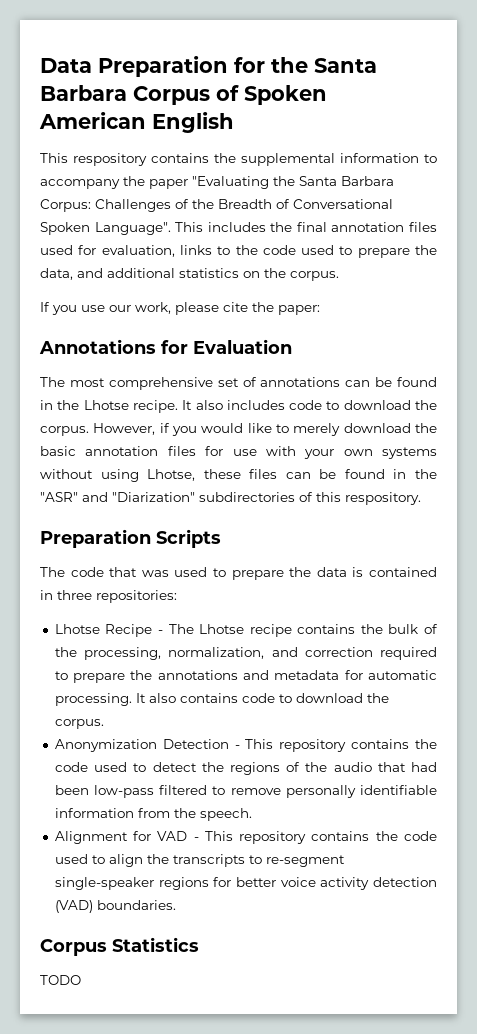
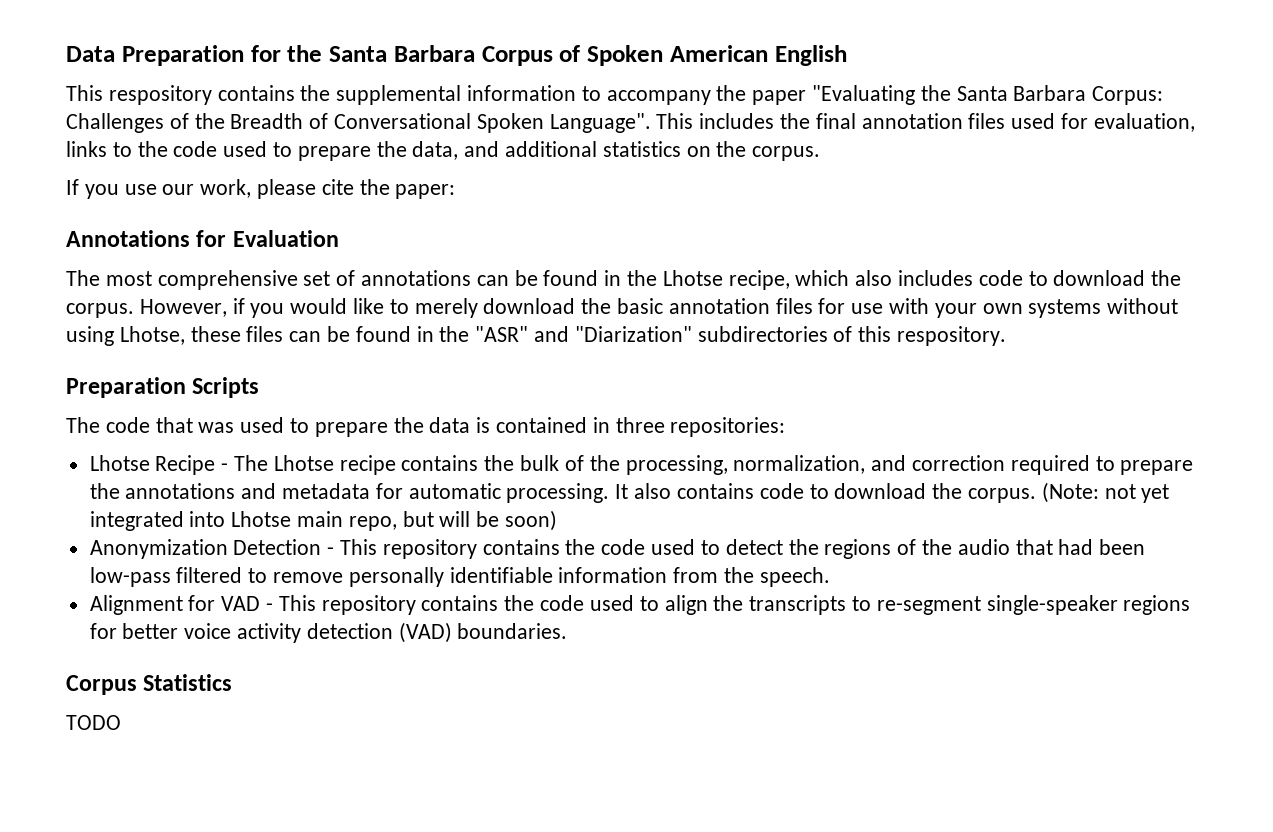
- The most comprehensive set of annotations can be found in the Lhotse recipe. It also includes code to download the corpus.
+ The most comprehensive set of annotations can be found in the Lhotse recipe, which also includes code to download the corpus.
+ (Note: not yet integrated into Lhotse main repo, but will be soon)

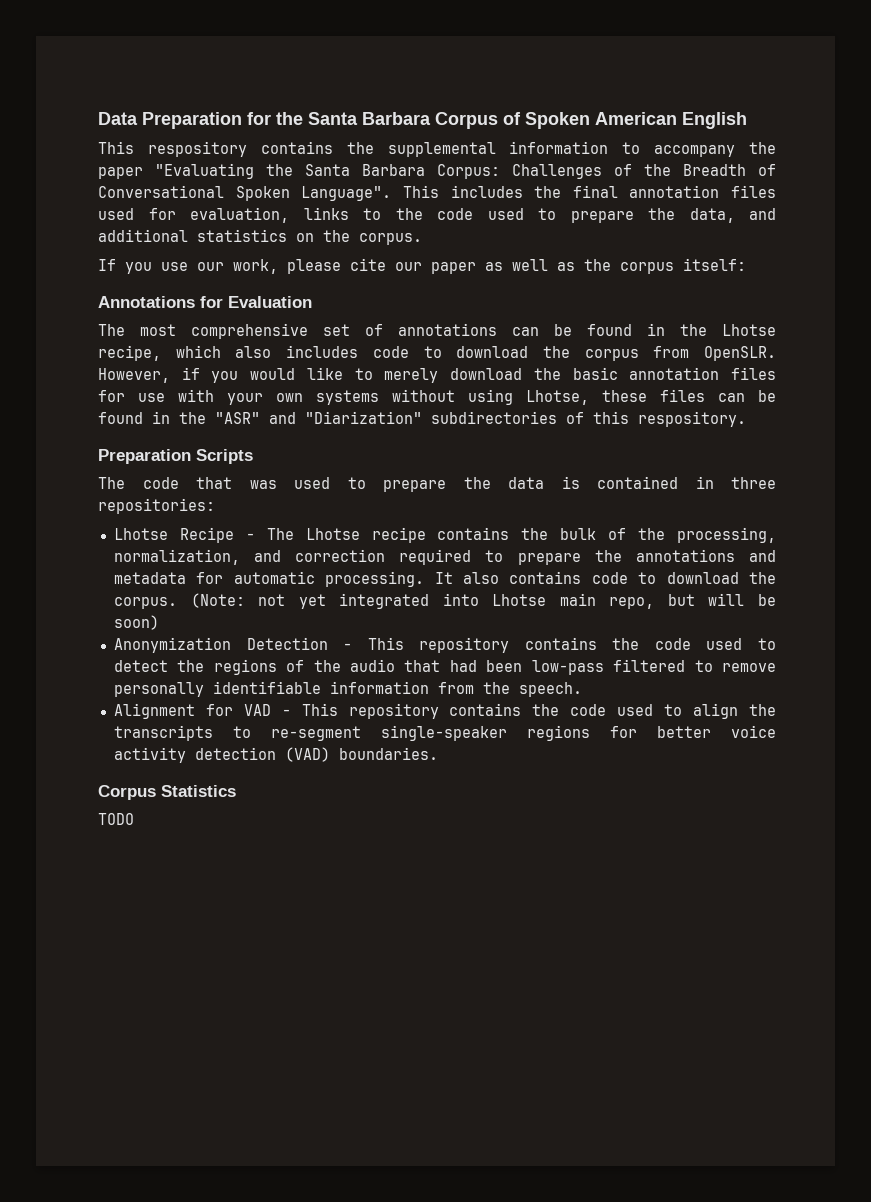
- If you use our work, please cite the paper:
+ If you use our work, please cite our paper as well as the corpus itself:
- The most comprehensive set of annotations can be found in the Lhotse recipe, which also includes code to download the corpus.
+ The most comprehensive set of annotations can be found in the Lhotse recipe, which also includes code to download the corpus from OpenSLR.

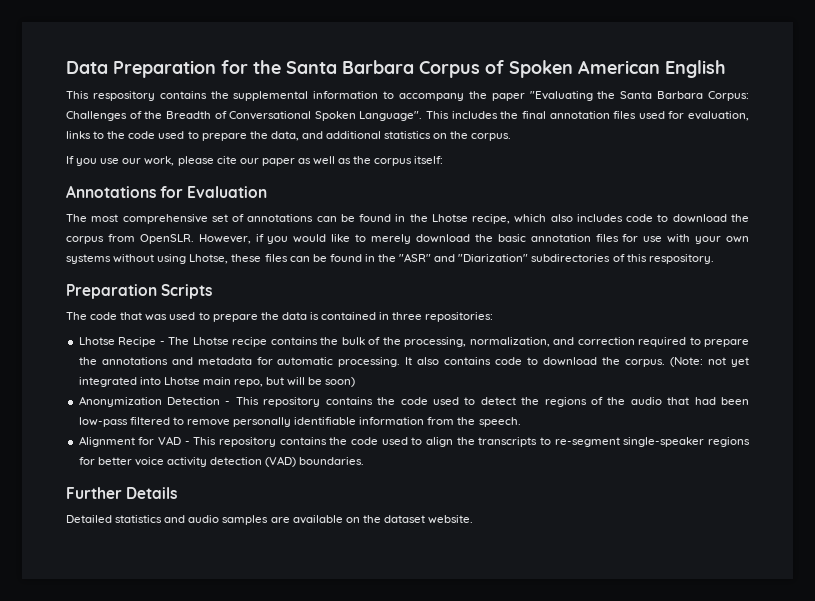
- Corpus Statistics
- TODO
+ Further Details
+ Detailed statistics and audio samples are available on the dataset website.

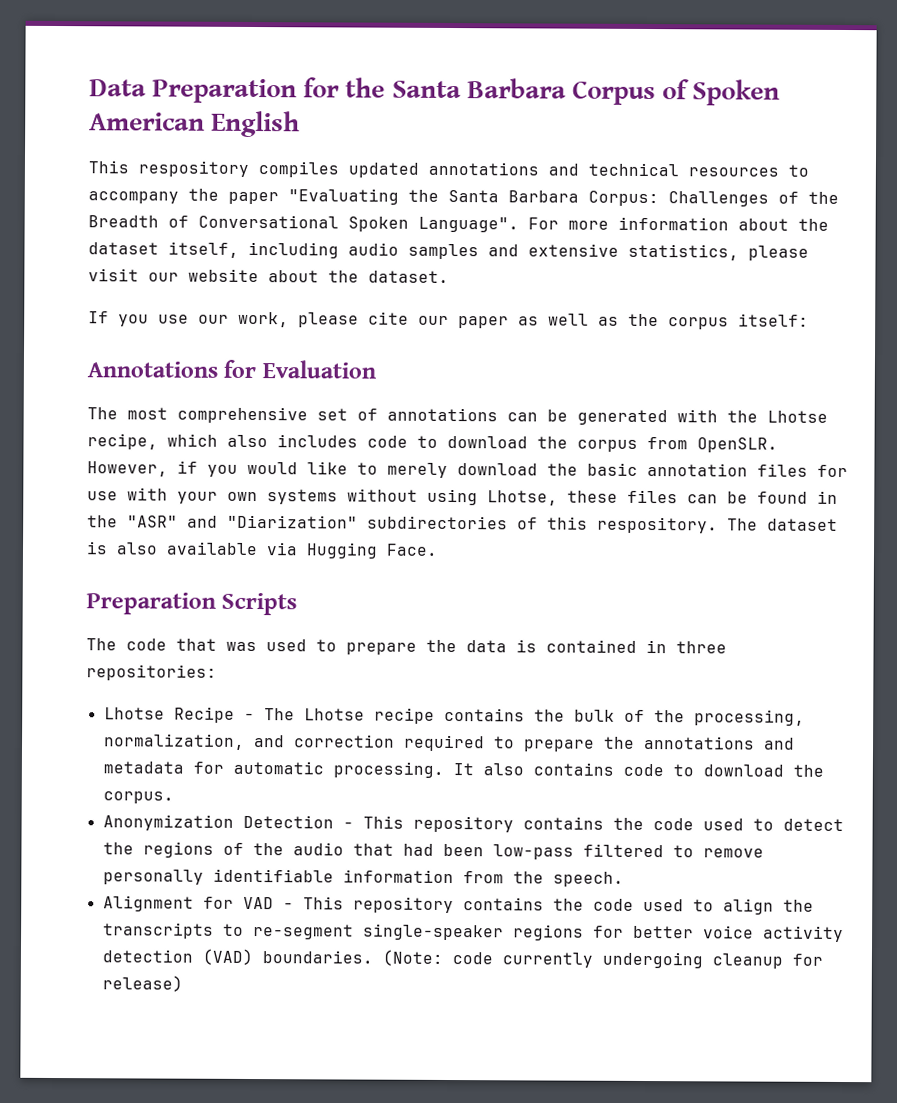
- This respository contains the supplemental information to accompany the paper "Evaluating the Santa Barbara Corpus: Challenges of the Breadth of Conversational Spoken Language".
+ This respository compiles updated annotations and technical resources to accompany the paper "Evaluating the Santa Barbara Corpus: Challenges of the Breadth of Conversational Spoken Language".
- This includes the final annotation files used for evaluation, links to the code used to prepare the data, and additional statistics on the corpus.
+ For more information about the dataset itself, including audio samples and extensive statistics, please visit our website about the dataset.
- The most comprehensive set of annotations can be found in the Lhotse recipe, which also includes code to download the corpus from OpenSLR.
+ The most comprehensive set of annotations can be generated with the Lhotse recipe, which also includes code to download the corpus from OpenSLR.
+ The dataset is also available via Hugging Face.
- (Note: not yet integrated into Lhotse main repo, but will be soon)
- Alignment for VAD - This repository contains the code used to align the transcripts to re-segment single-speaker regions for better voice activity detection (VAD) boundaries.
- Further Details
- Detailed statistics and audio samples are available on the dataset website.
+ Alignment for VAD - This repository contains the code used to align the transcripts to re-segment single-speaker regions for better voice activity detection (VAD) boundaries. (Note: code currently undergoing cleanup for release)

